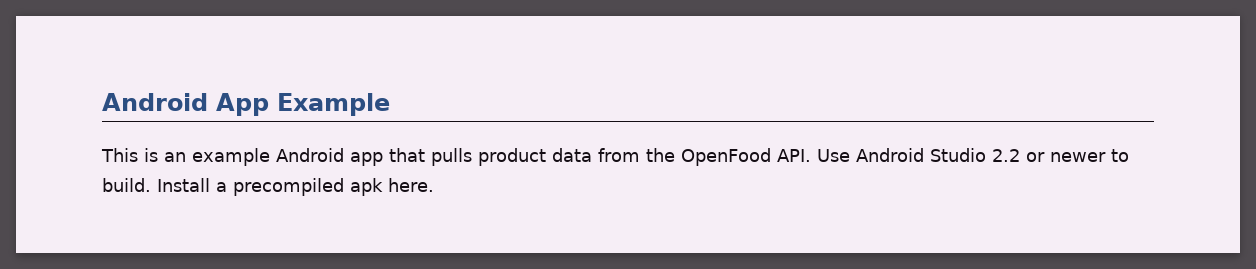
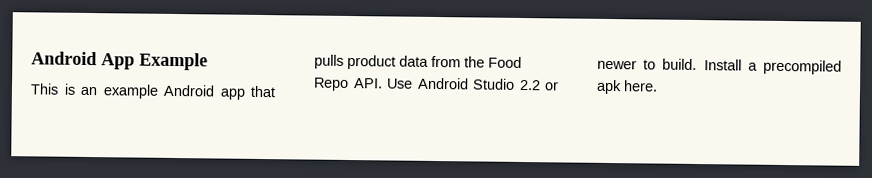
- This is an example Android app that pulls product data from the OpenFood API. Use Android Studio 2.2 or newer to build.
+ This is an example Android app that pulls product data from the Food Repo API. Use Android Studio 2.2 or newer to build.

